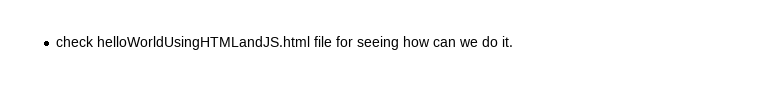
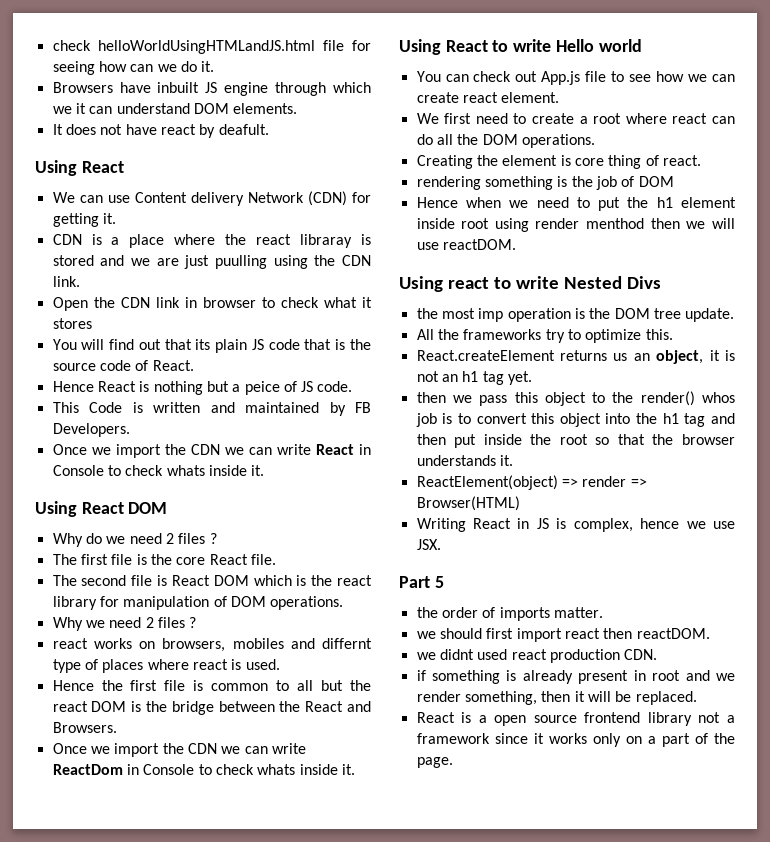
+ Browsers have inbuilt JS engine through which we it can understand DOM elements.
+ It does not have react by deafult.
+ Using React
+ We can use Content delivery Network (CDN) for getting it.
+ CDN is a place where the react libraray is stored and we are just puulling using the CDN link.
+ Open the CDN link in browser to check what it stores
+ You will find out that its plain JS code that is the source code of React.
+ Hence React is nothing but a peice of JS code.
+ This Code is written and maintained by FB Developers.
+ Once we import the CDN we can write React in Console to check whats inside it.
+ Using React DOM
+ Why do we need 2 files ?
+ The first file is the core React file.
+ The second file is React DOM which is the react library for manipulation of DOM operations.
+ Why we need 2 files ?
+ react works on browsers, mobiles and differnt type of places where react is used.
+ Hence the first file is common to all but the react DOM is the bridge between the React and Browsers.
+ Once we import the CDN we can write ReactDom in Console to check whats inside it.
+ Using React to write Hello world
+ You can check out App.js file to see how we can create react element.
+ We first need to create a root where react can do all the DOM operations.
+ Creating the element is core thing of react.
+ rendering something is the job of DOM
+ Hence when we need to put the h1 element inside root using render menthod then we will use reactDOM.
+ Using react to write Nested Divs
+ the most imp operation is the DOM tree update.
+ All the frameworks try to optimize this.
+ React.createElement returns us an object, it is not an h1 tag yet.
+ then we pass this object to the render() whos job is to convert this object into the h1 tag and then put inside the root so that the browser understands it.
+ ReactElement(object) => render => Browser(HTML)
+ Writing React in JS is complex, hence we use JSX.
+ Part 5
+ the order of imports matter.
+ we should first import react then reactDOM.
+ we didnt used react production CDN.
+ if something is already present in root and we render something, then it will be replaced.
+ React is a open source frontend library not a framework since it works only on a part of the page.

